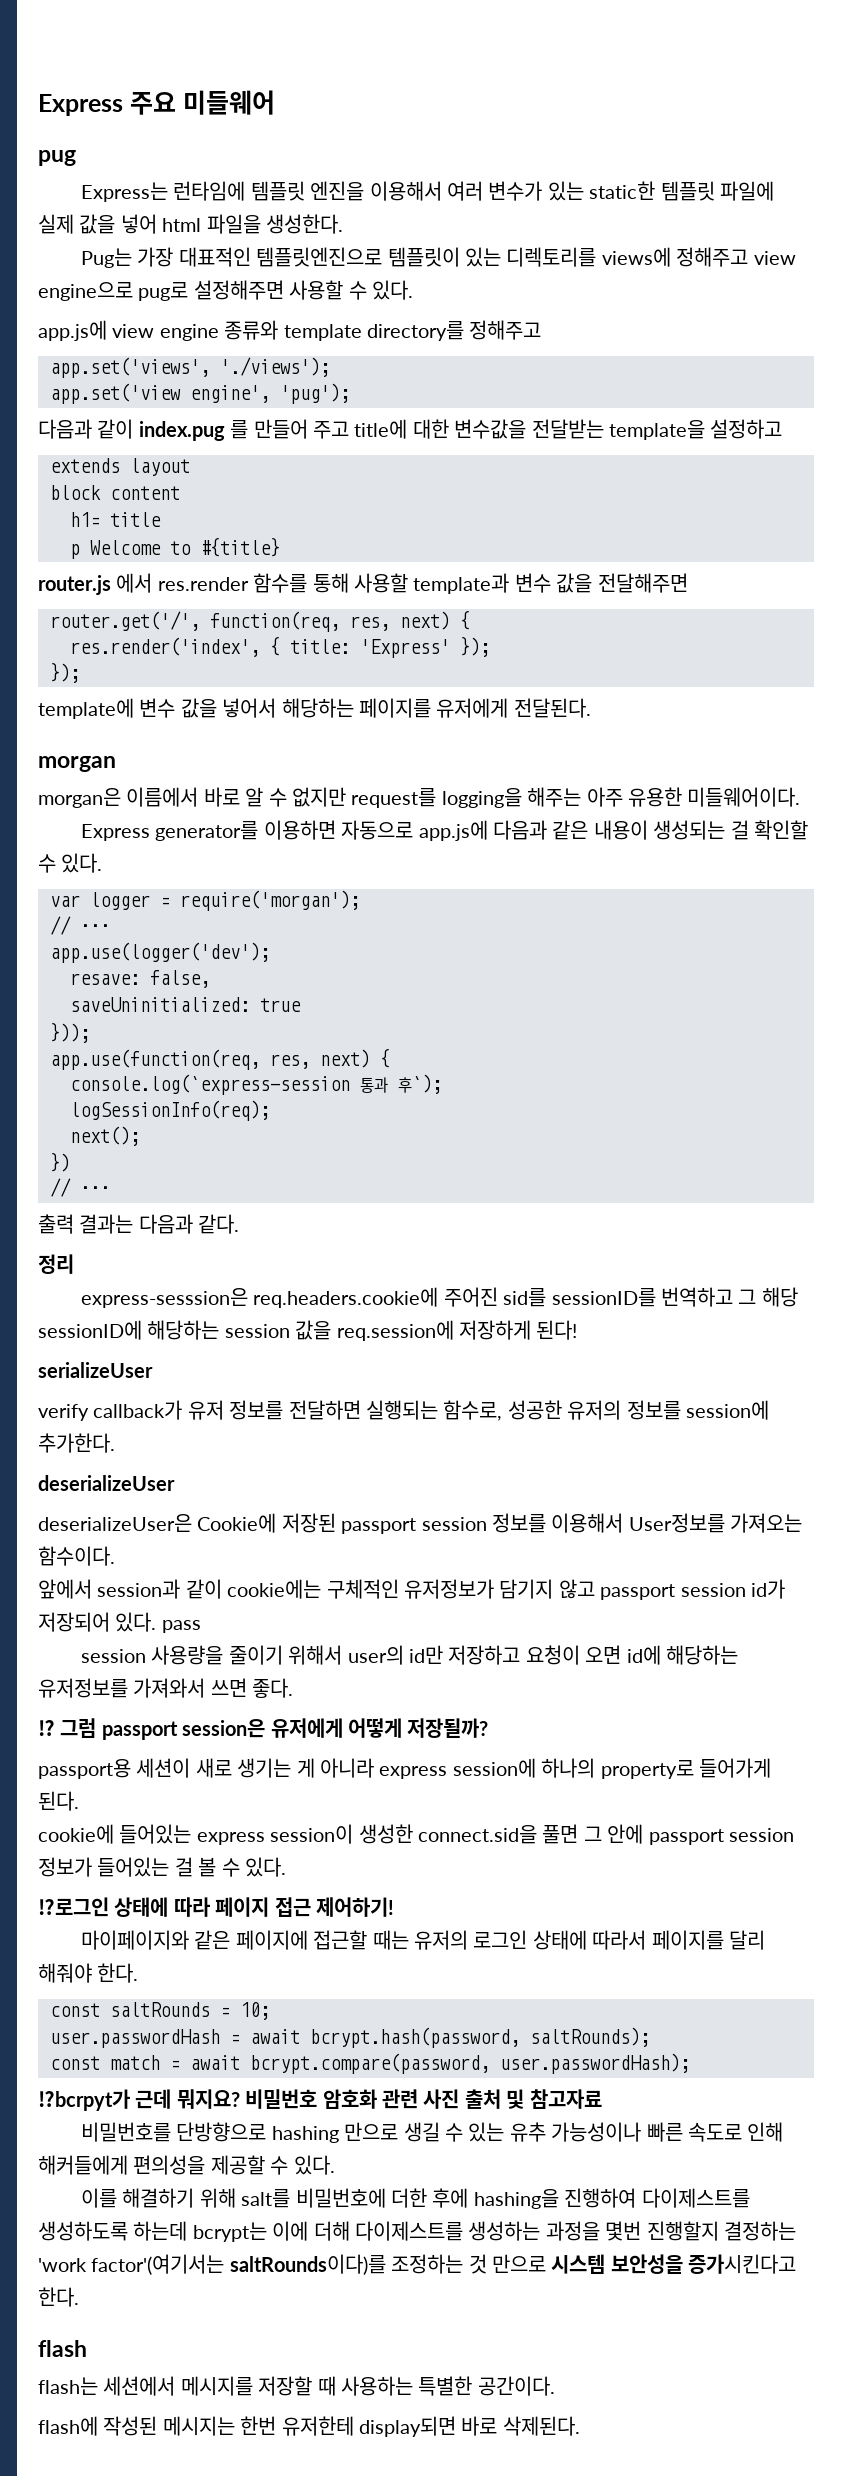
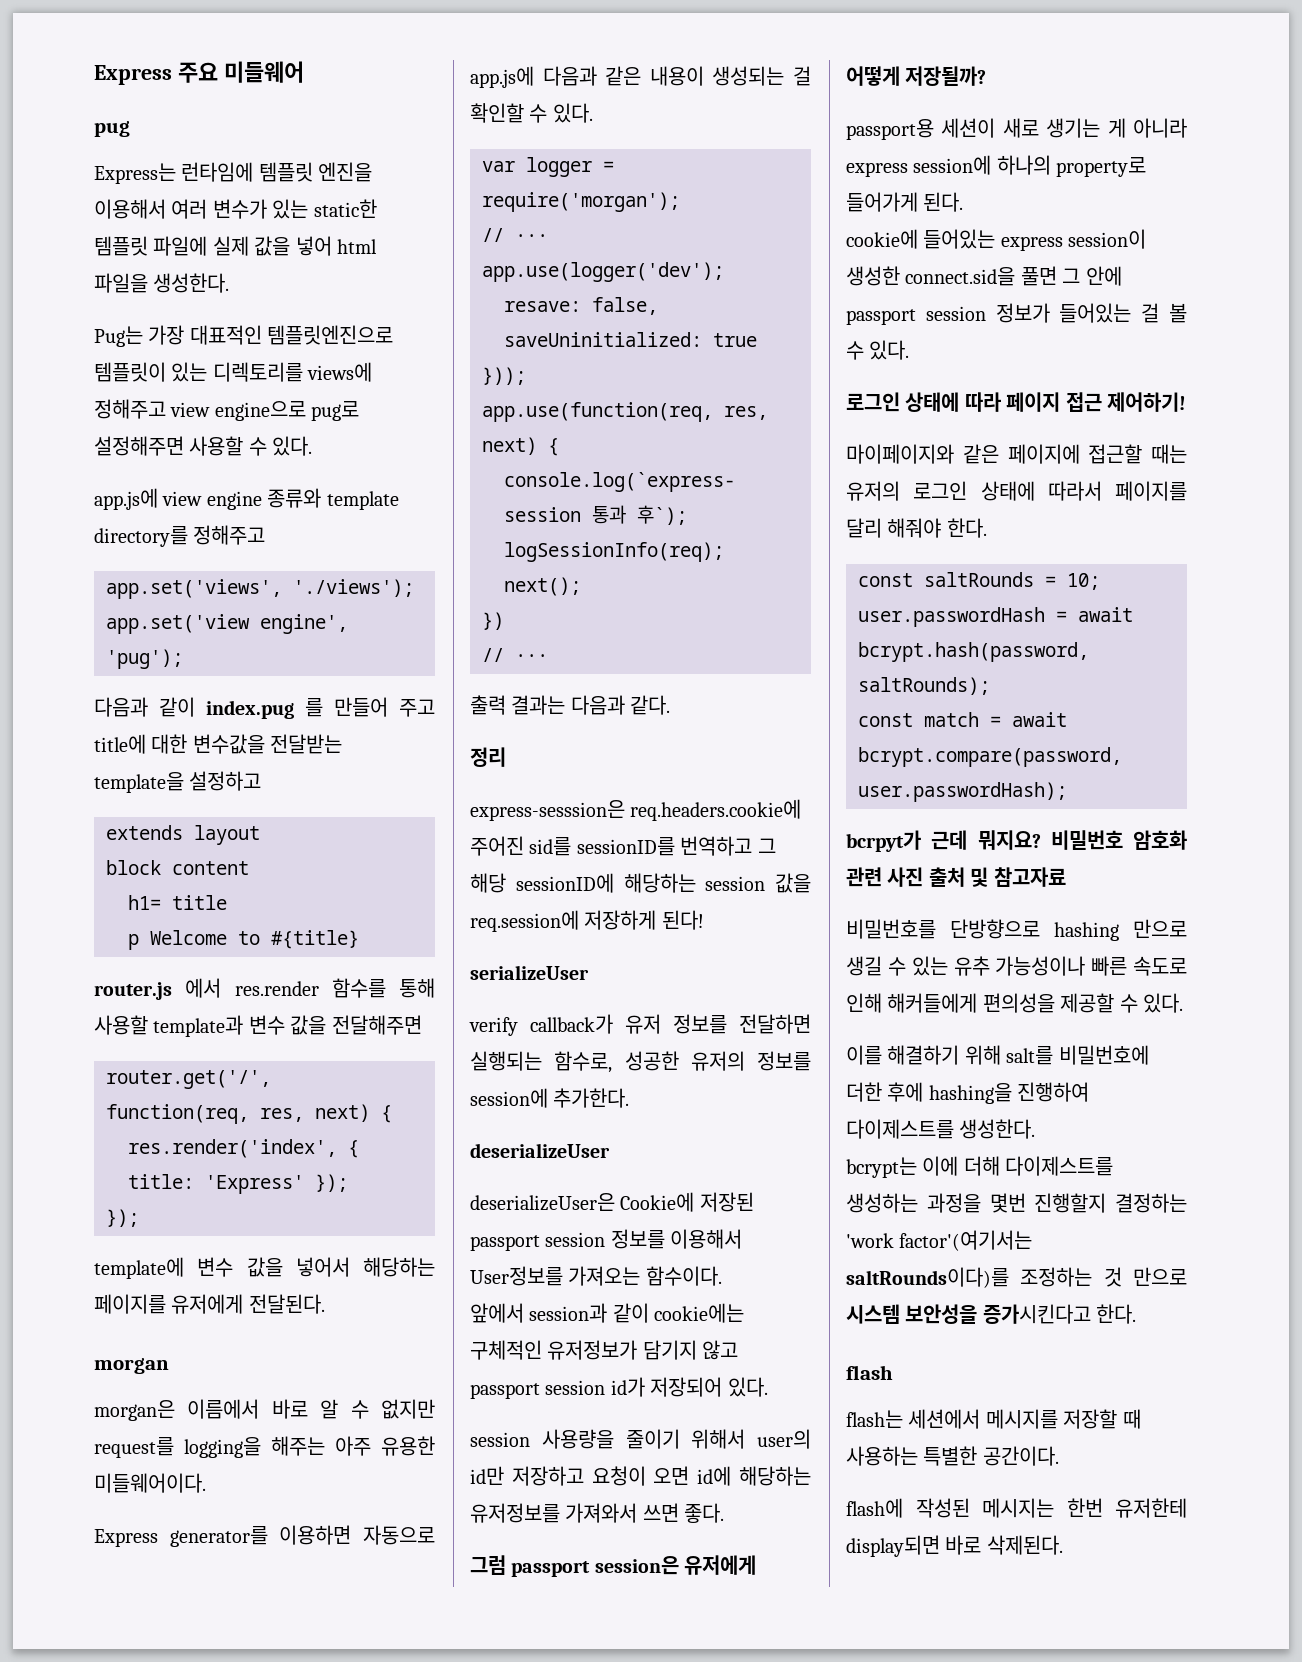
- 앞에서 session과 같이 cookie에는 구체적인 유저정보가 담기지 않고 passport session id가 저장되어 있다. pass
+ 앞에서 session과 같이 cookie에는 구체적인 유저정보가 담기지 않고 passport session id가 저장되어 있다.
- ⁉ 그럼 passport session은 유저에게 어떻게 저장될까?
+ 그럼 passport session은 유저에게 어떻게 저장될까?
- ⁉로그인 상태에 따라 페이지 접근 제어하기!
+ 로그인 상태에 따라 페이지 접근 제어하기!
- ⁉bcrpyt가 근데 뭐지요?
+ bcrpyt가 근데 뭐지요?
- 이를 해결하기 위해 salt를 비밀번호에 더한 후에 hashing을 진행하여 다이제스트를 생성하도록 하는데 bcrypt는 이에 더해 다이제스트를 생성하는 과정을 몇번 진행할지 결정하는 'work factor'(여기서는 saltRounds이다)를 조정하는 것 만으로 시스템 보안성을 증가시킨다고 한다.
+ 이를 해결하기 위해 salt를 비밀번호에 더한 후에 hashing을 진행하여 다이제스트를 생성한다.
+ bcrypt는 이에 더해 다이제스트를 생성하는 과정을 몇번 진행할지 결정하는 'work factor'(여기서는 saltRounds이다)를 조정하는 것 만으로 시스템 보안성을 증가시킨다고 한다.

